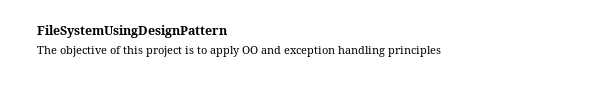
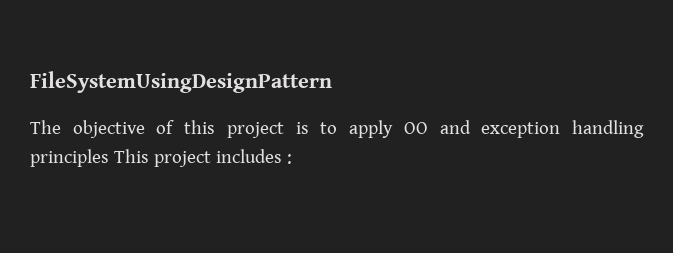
- The objective of this project is to apply OO and exception handling principles
+ The objective of this project is to apply OO and exception handling principles This project includes :

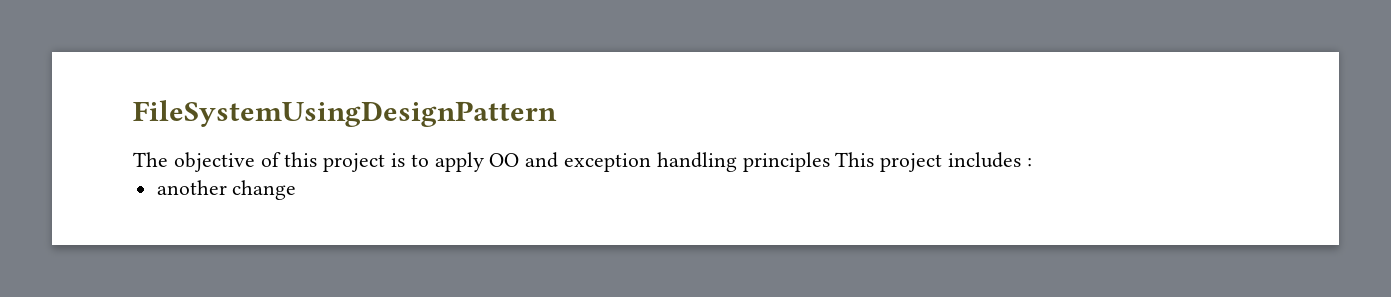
+ another change

